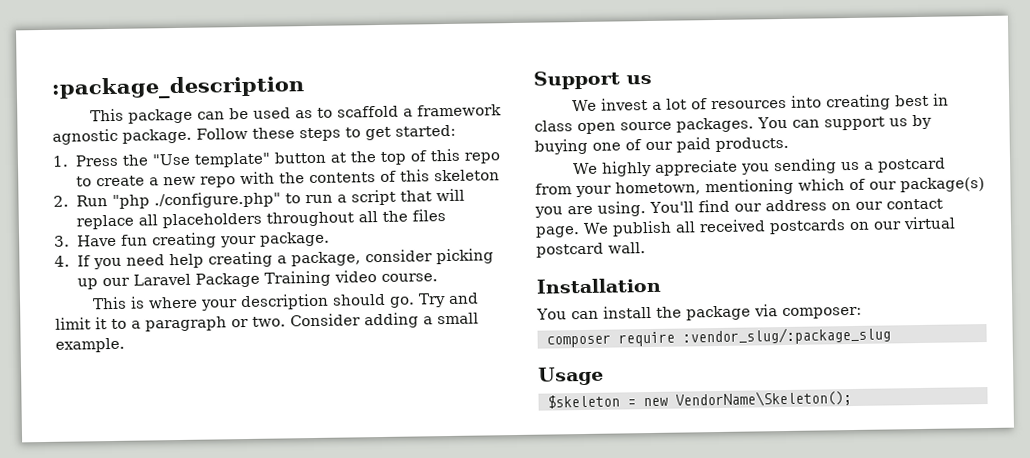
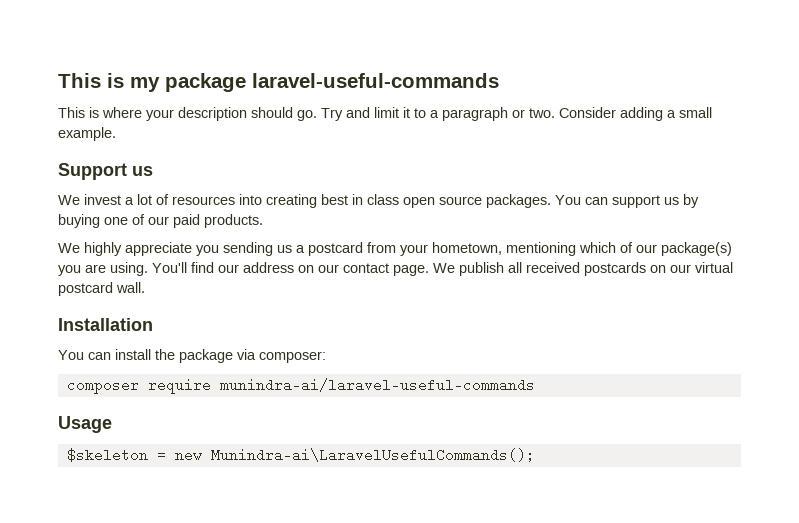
- :package_description
- This package can be used as to scaffold a framework agnostic package. Follow these steps to get started:
- 1. Press the "Use template" button at the top of this repo to create a new repo with the contents of this skeleton
- 2. Run "php ./configure.php" to run a script that will replace all placeholders throughout all the files
- 3. Have fun creating your package.
- 4. If you need help creating a package, consider picking up our Laravel Package Training video course.
+ This is my package laravel-useful-commands
- composer require :vendor_slug/:package_slug
+ composer require munindra-ai/laravel-useful-commands
- $skeleton = new VendorName\Skeleton();
+ $skeleton = new Munindra-ai\LaravelUsefulCommands();

